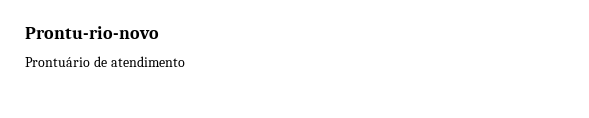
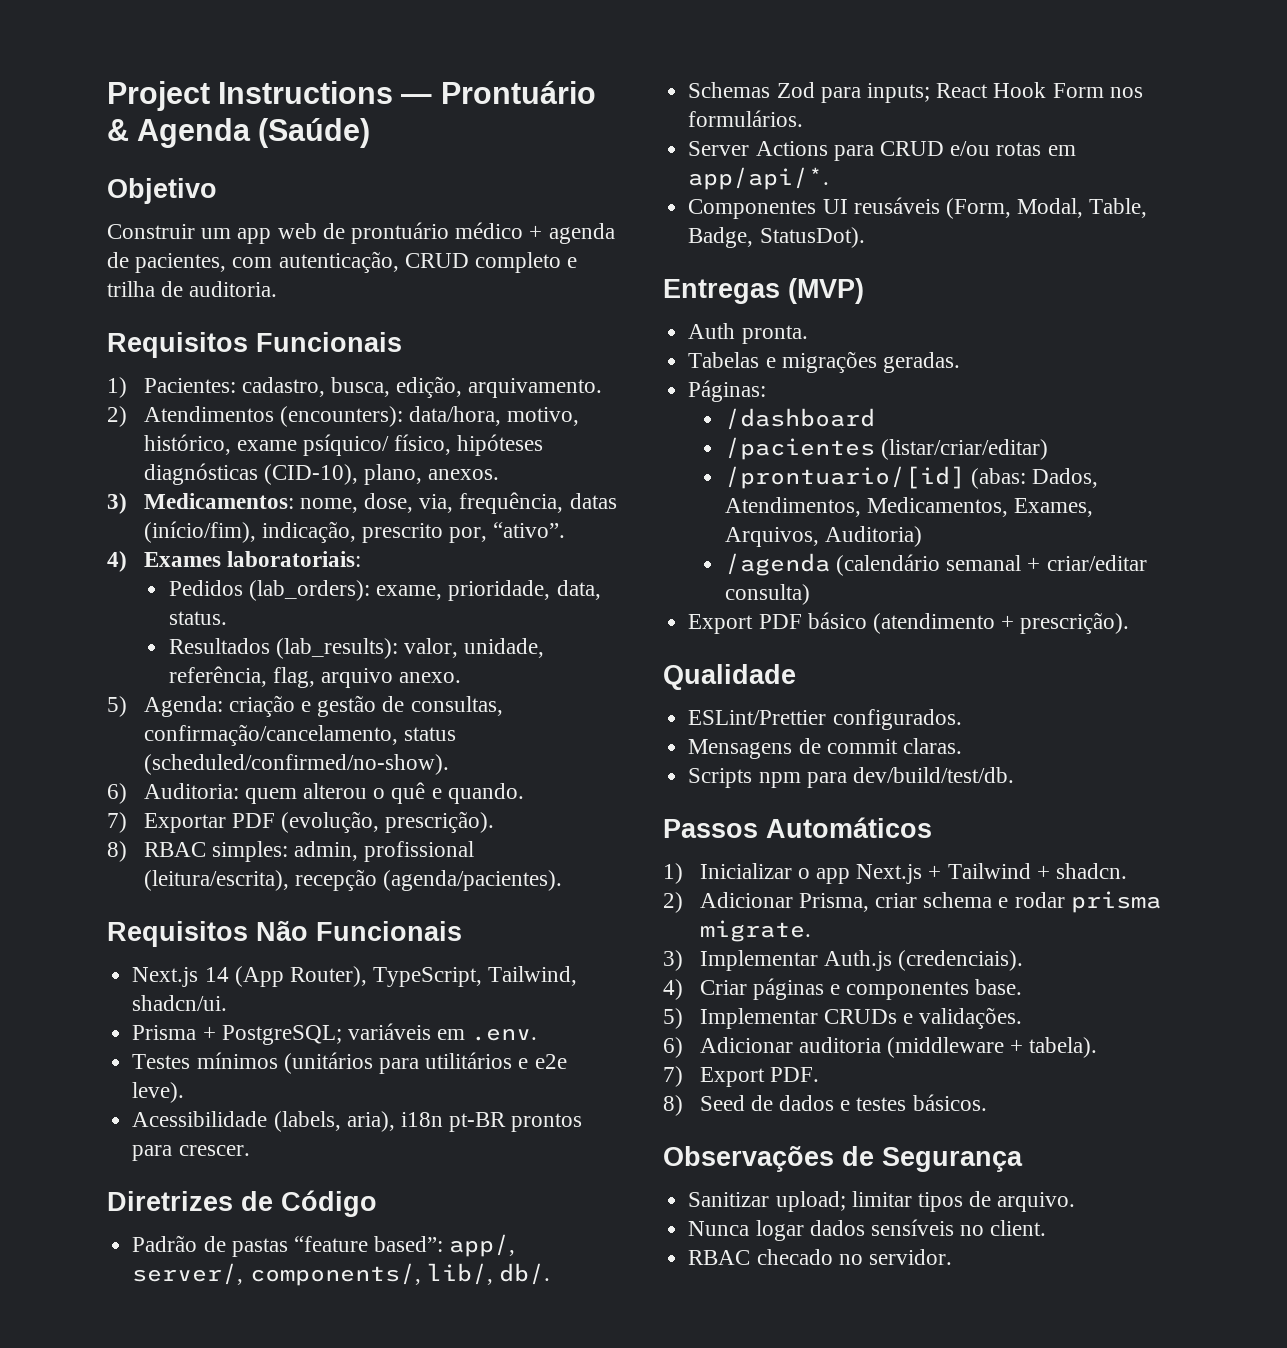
- Prontu-rio-novo
- Prontuário de atendimento
+ Project Instructions — Prontuário & Agenda (Saúde)
+ Objetivo
+ Construir um app web de prontuário médico + agenda de pacientes, com autenticação, CRUD completo e trilha de auditoria.
+ Requisitos Funcionais
+ 1) Pacientes: cadastro, busca, edição, arquivamento.
+ 2) Atendimentos (encounters): data/hora, motivo, histórico, exame psíquico/ físico, hipóteses diagnósticas (CID-10), plano, anexos.
+ 3) Medicamentos: nome, dose, via, frequência, datas (início/fim), indicação, prescrito por, “ativo”.
+ 4) Exames laboratoriais:
+ Pedidos (lab_orders): exame, prioridade, data, status.
+ Resultados (lab_results): valor, unidade, referência, flag, arquivo anexo.
+ 5) Agenda: criação e gestão de consultas, confirmação/cancelamento, status (scheduled/confirmed/no-show).
+ 6) Auditoria: quem alterou o quê e quando.
+ 7) Exportar PDF (evolução, prescrição).
+ 8) RBAC simples: admin, profissional (leitura/escrita), recepção (agenda/pacientes).
+ Requisitos Não Funcionais
+ Next.js 14 (App Router), TypeScript, Tailwind, shadcn/ui.
+ Prisma + PostgreSQL; variáveis em .env.
+ Testes mínimos (unitários para utilitários e e2e leve).
+ Acessibilidade (labels, aria), i18n pt-BR prontos para crescer.
+ Diretrizes de Código
+ Padrão de pastas “feature based”: app/, server/, components/, lib/, db/.
+ Schemas Zod para inputs; React Hook Form nos formulários.
+ Server Actions para CRUD e/ou rotas em app/api/*.
+ Componentes UI reusáveis (Form, Modal, Table, Badge, StatusDot).
+ Entregas (MVP)
+ Auth pronta.
+ Tabelas e migrações geradas.
+ Páginas:
+ /dashboard
+ /pacientes (listar/criar/editar)
+ /prontuario/[id] (abas: Dados, Atendimentos, Medicamentos, Exames, Arquivos, Auditoria)
+ /agenda (calendário semanal + criar/editar consulta)
+ Export PDF básico (atendimento + prescrição).
+ Qualidade
+ ESLint/Prettier configurados.
+ Mensagens de commit claras.
+ Scripts npm para dev/build/test/db.
+ Passos Automáticos
+ 1) Inicializar o app Next.js + Tailwind + shadcn.
+ 2) Adicionar Prisma, criar schema e rodar prisma migrate.
+ 3) Implementar Auth.js (credenciais).
+ 4) Criar páginas e componentes base.
+ 5) Implementar CRUDs e validações.
+ 6) Adicionar auditoria (middleware + tabela).
+ 7) Export PDF.
+ 8) Seed de dados e testes básicos.
+ Observações de Segurança
+ Sanitizar upload; limitar tipos de arquivo.
+ Nunca logar dados sensíveis no client.
+ RBAC checado no servidor.

